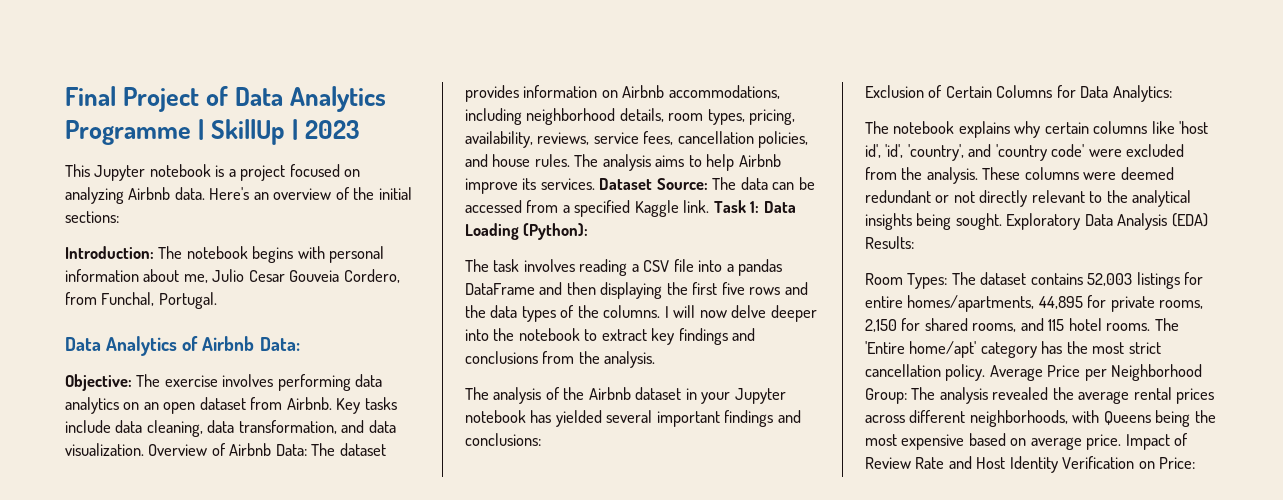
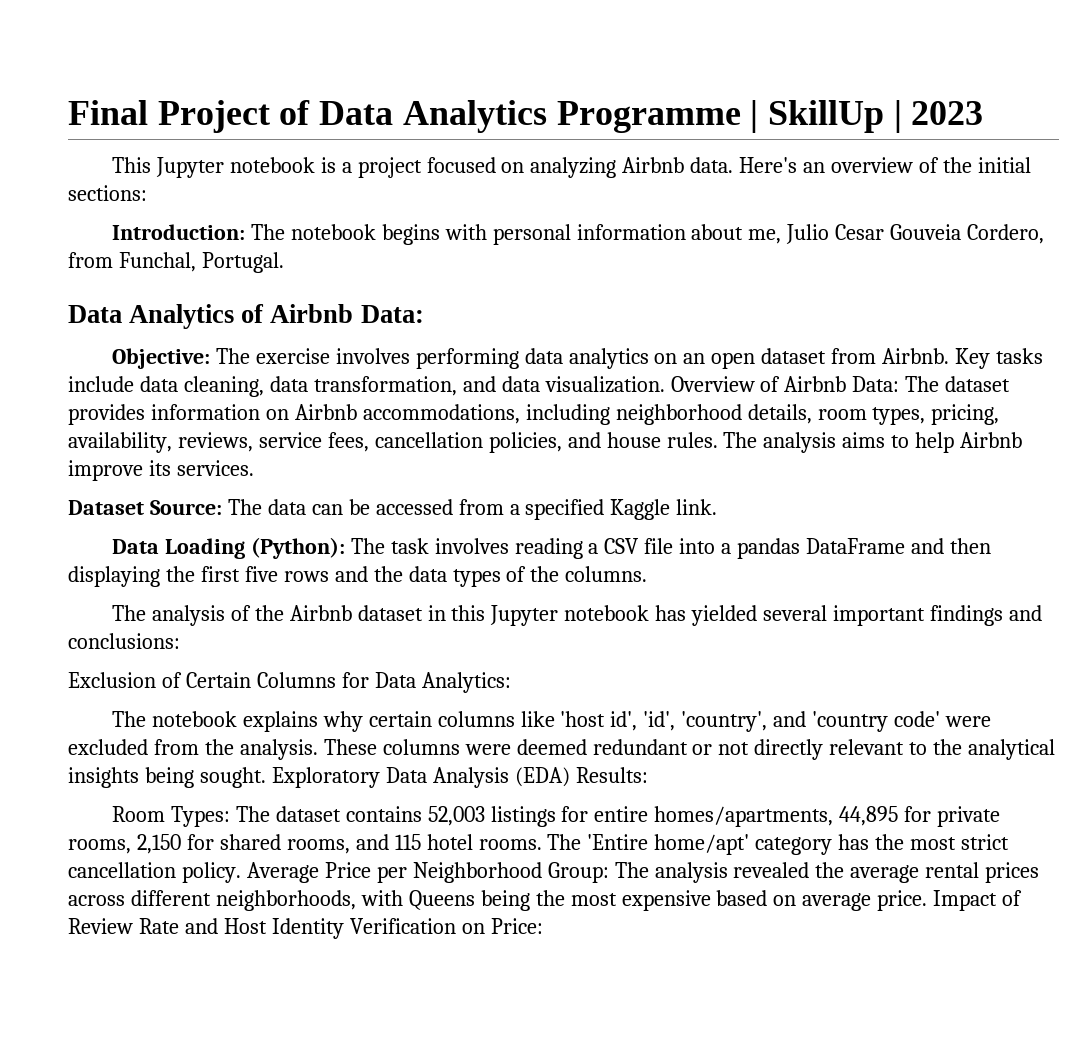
- The analysis aims to help Airbnb improve its services. Dataset Source: The data can be accessed from a specified Kaggle link. Task 1: Data Loading (Python):
- The task involves reading a CSV file into a pandas DataFrame and then displaying the first five rows and the data types of the columns. I will now delve deeper into the notebook to extract key findings and conclusions from the analysis.
+ The analysis aims to help Airbnb improve its services.
+ Dataset Source: The data can be accessed from a specified Kaggle link.
+ Data Loading (Python): The task involves reading a CSV file into a pandas DataFrame and then displaying the first five rows and the data types of the columns.
- The analysis of the Airbnb dataset in your Jupyter notebook has yielded several important findings and conclusions:
+ The analysis of the Airbnb dataset in this Jupyter notebook has yielded several important findings and conclusions:

